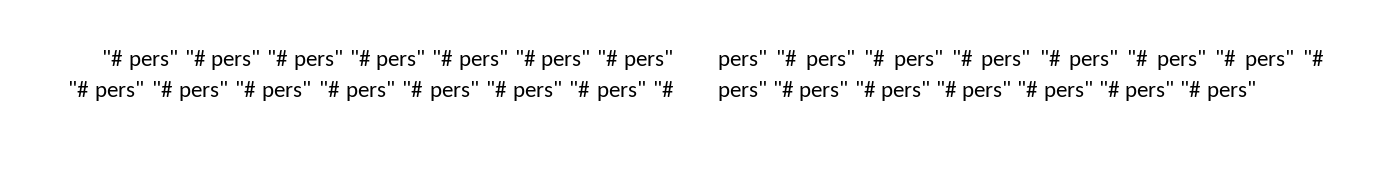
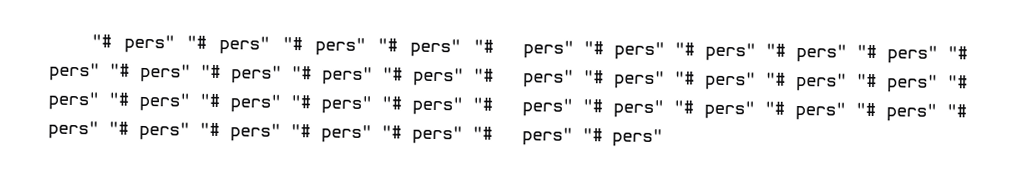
- "# pers" "# pers" "# pers" "# pers" "# pers" "# pers" "# pers" "# pers" "# pers" "# pers" "# pers" "# pers" "# pers" "# pers" "# pers" "# pers" "# pers" "# pers" "# pers" "# pers" "# pers" "# pers" "# pers" "# pers" "# pers" "# pers" "# pers" "# pers"
+ "# pers" "# pers" "# pers" "# pers" "# pers" "# pers" "# pers" "# pers" "# pers" "# pers" "# pers" "# pers" "# pers" "# pers" "# pers" "# pers" "# pers" "# pers" "# pers" "# pers" "# pers" "# pers" "# pers" "# pers" "# pers" "# pers" "# pers" "# pers" "# pers" "# pers" "# pers" "# pers" "# pers" "# pers" "# pers" "# pers"

